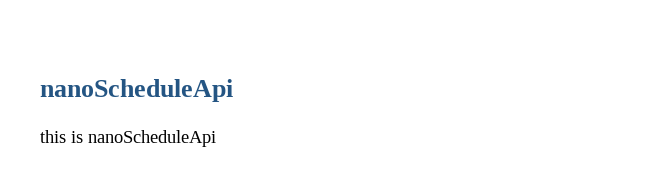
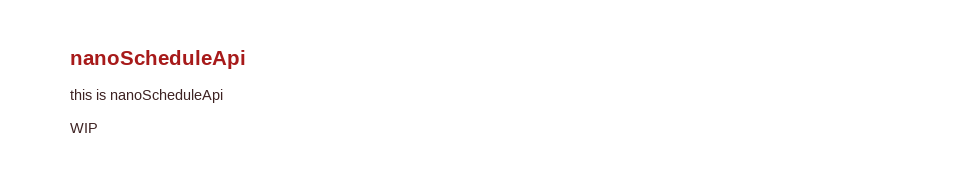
+ WIP

